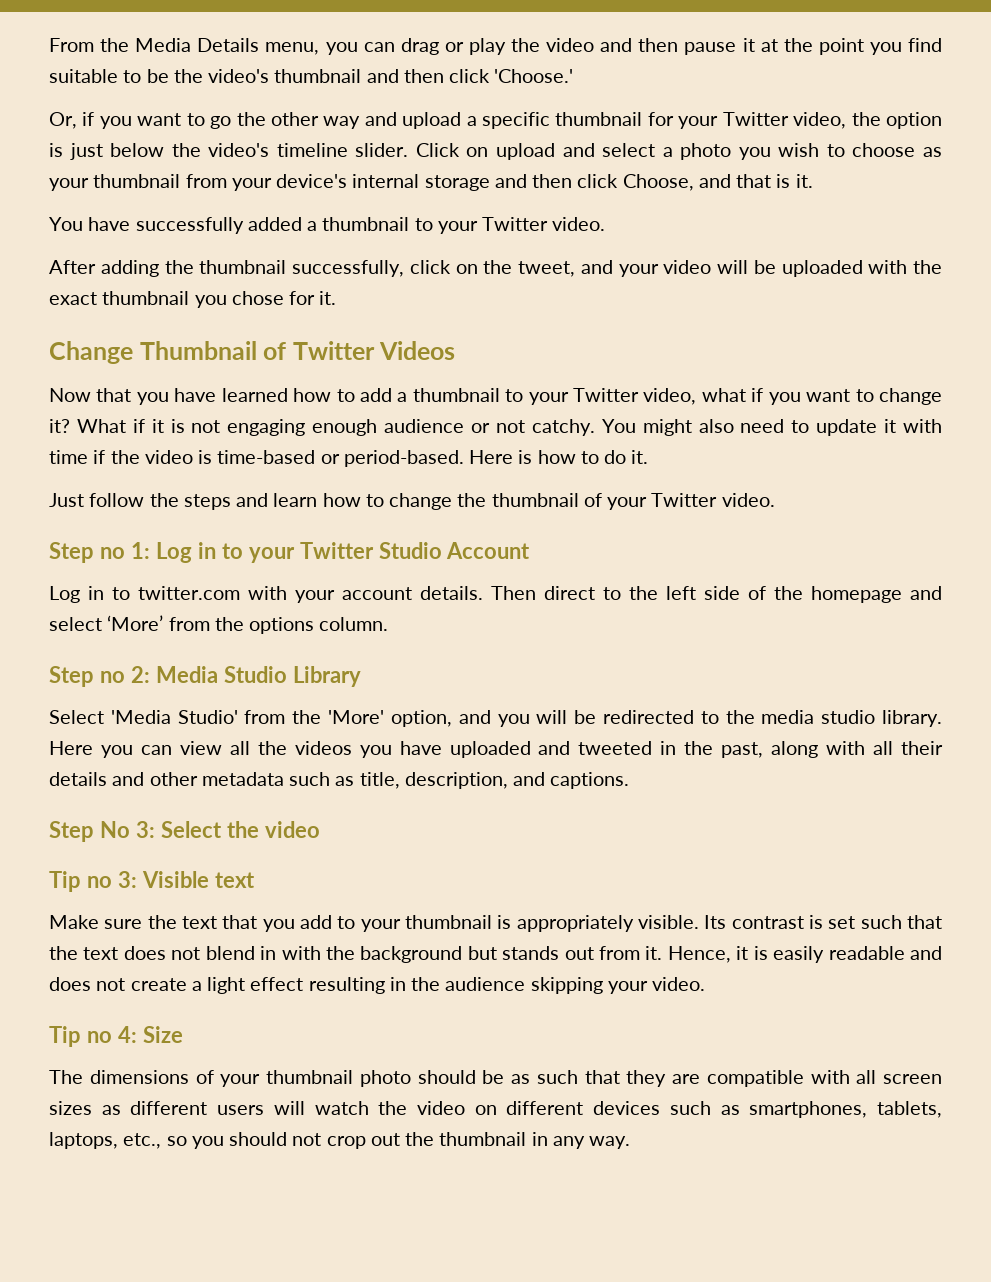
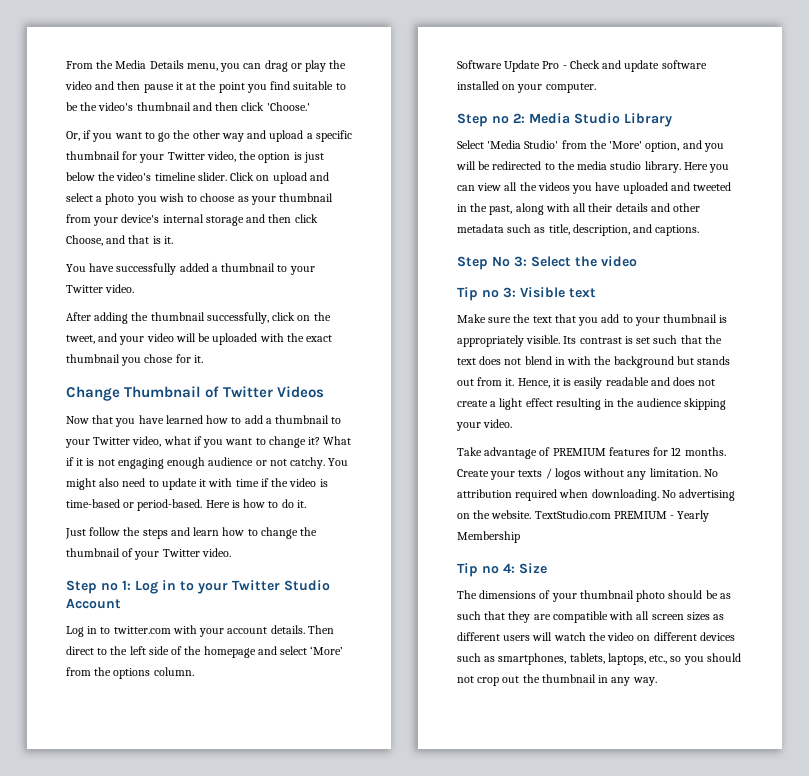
+ Software Update Pro - Check and update software installed on your computer.
+ Take advantage of PREMIUM features for 12 months. Create your texts / logos without any limitation. No attribution required when downloading. No advertising on the website. TextStudio.com PREMIUM - Yearly Membership

